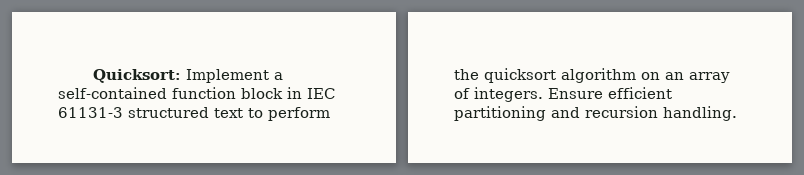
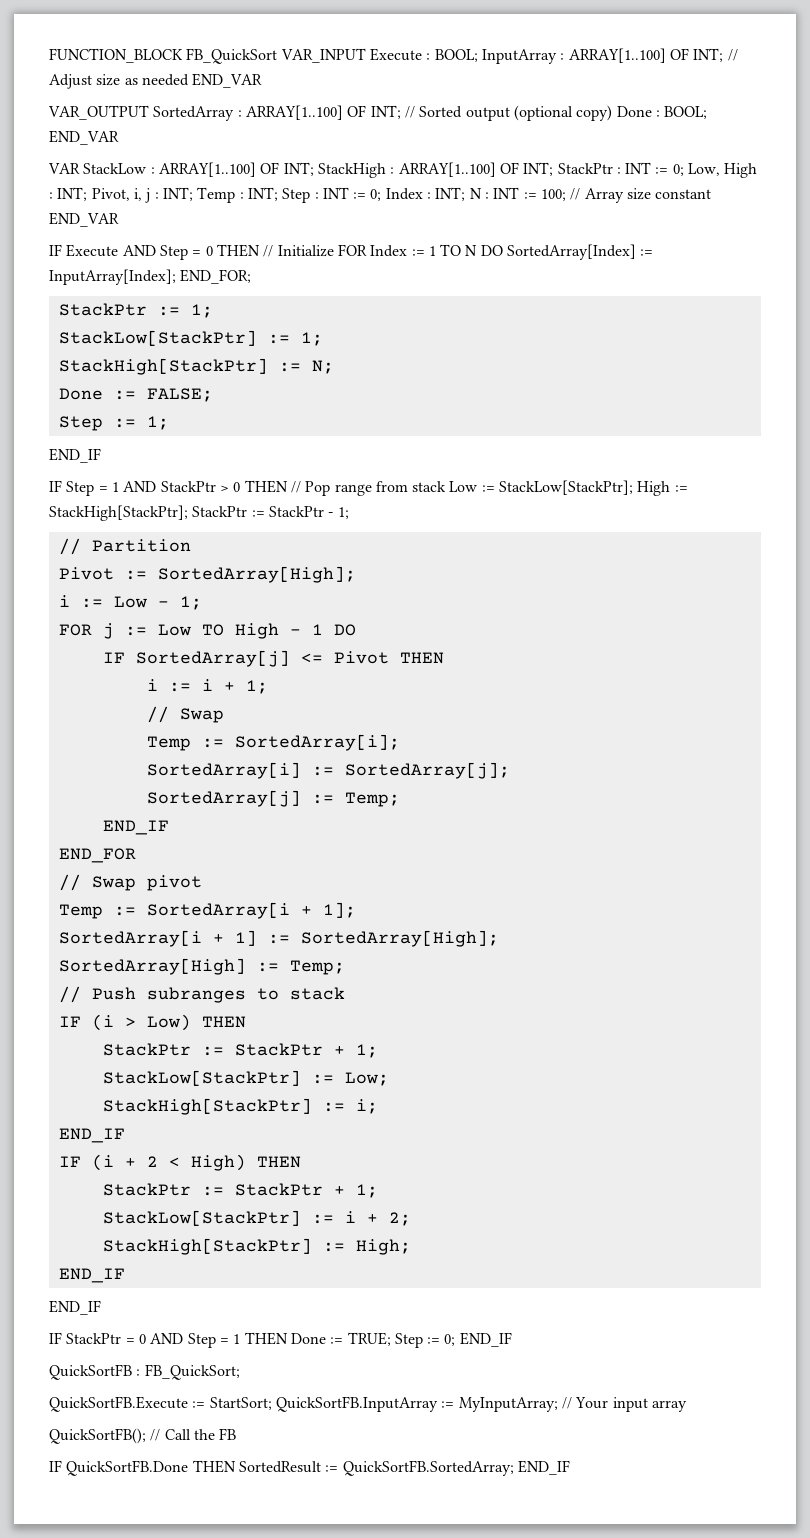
- Quicksort: Implement a self-contained function block in IEC 61131-3 structured text to perform the quicksort algorithm on an array of integers. Ensure efficient partitioning and recursion handling.
+ FUNCTION_BLOCK FB_QuickSort VAR_INPUT Execute : BOOL; InputArray : ARRAY[1..100] OF INT; // Adjust size as needed END_VAR
+ VAR_OUTPUT SortedArray : ARRAY[1..100] OF INT; // Sorted output (optional copy) Done : BOOL; END_VAR
+ VAR StackLow : ARRAY[1..100] OF INT; StackHigh : ARRAY[1..100] OF INT; StackPtr : INT := 0; Low, High : INT; Pivot, i, j : INT; Temp : INT; Step : INT := 0; Index : INT; N : INT := 100; // Array size constant END_VAR
+ IF Execute AND Step = 0 THEN // Initialize FOR Index := 1 TO N DO SortedArray[Index] := InputArray[Index]; END_FOR;
+ StackPtr := 1;
+ StackLow[StackPtr] := 1;
+ StackHigh[StackPtr] := N;
+ Done := FALSE;
+ Step := 1;
+ END_IF
+ IF Step = 1 AND StackPtr > 0 THEN // Pop range from stack Low := StackLow[StackPtr]; High := StackHigh[StackPtr]; StackPtr := StackPtr - 1;
+ // Partition
+ Pivot := SortedArray[High];
+ i := Low - 1;
+ FOR j := Low TO High - 1 DO
+ IF SortedArray[j] <= Pivot THEN
+ i := i + 1;
+ // Swap
+ Temp := SortedArray[i];
+ SortedArray[i] := SortedArray[j];
+ SortedArray[j] := Temp;
+ END_IF
+ END_FOR
+ // Swap pivot
+ Temp := SortedArray[i + 1];
+ SortedArray[i + 1] := SortedArray[High];
+ SortedArray[High] := Temp;
+ // Push subranges to stack
+ IF (i > Low) THEN
+ StackPtr := StackPtr + 1;
+ StackLow[StackPtr] := Low;
+ StackHigh[StackPtr] := i;
+ END_IF
+ IF (i + 2 < High) THEN
+ StackPtr := StackPtr + 1;
+ StackLow[StackPtr] := i + 2;
+ StackHigh[StackPtr] := High;
+ END_IF
+ END_IF
+ IF StackPtr = 0 AND Step = 1 THEN Done := TRUE; Step := 0; END_IF
+ QuickSortFB : FB_QuickSort;
+ QuickSortFB.Execute := StartSort; QuickSortFB.InputArray := MyInputArray; // Your input array
+ QuickSortFB(); // Call the FB
+ IF QuickSortFB.Done THEN SortedResult := QuickSortFB.SortedArray; END_IF

